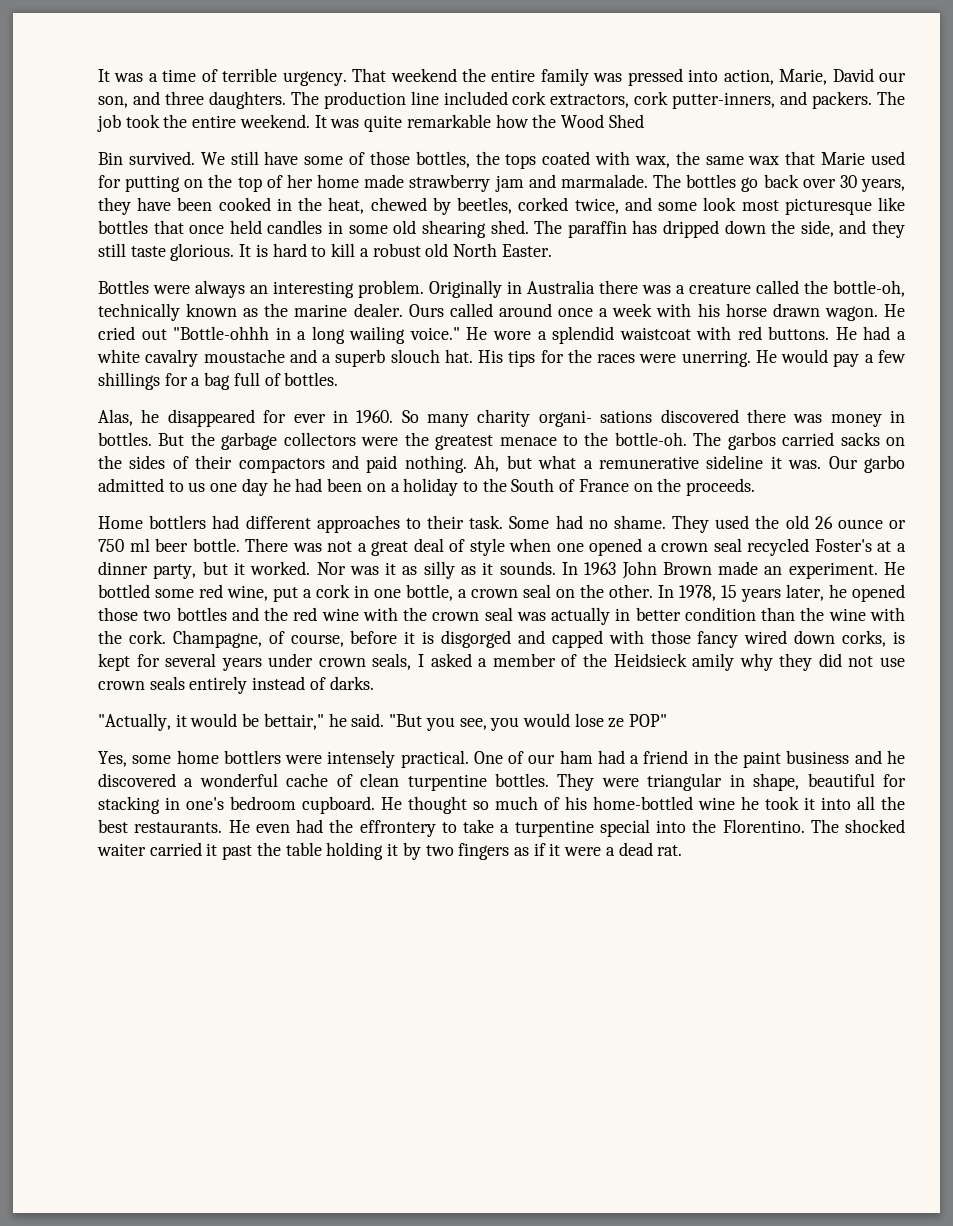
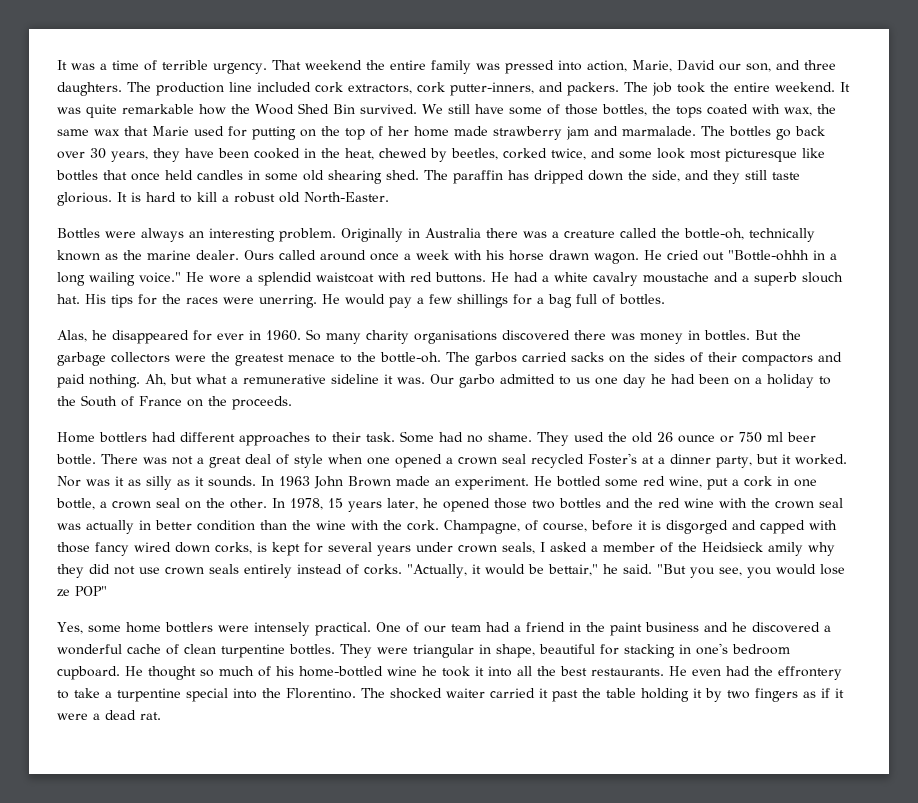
- It was quite remarkable how the Wood Shed
- Bin survived.
+ It was quite remarkable how the Wood Shed Bin survived.
- It is hard to kill a robust old North Easter.
+ It is hard to kill a robust old North-Easter.
- So many charity organi- sations discovered there was money in bottles.
+ So many charity organisations discovered there was money in bottles.
- Champagne, of course, before it is disgorged and capped with those fancy wired down corks, is kept for several years under crown seals, I asked a member of the Heidsieck amily why they did not use crown seals entirely instead of darks.
- "Actually, it would be bettair," he said.
+ Champagne, of course, before it is disgorged and capped with those fancy wired down corks, is kept for several years under crown seals, I asked a member of the Heidsieck amily why they did not use crown seals entirely instead of corks. "Actually, it would be bettair," he said.
- One of our ham had a friend in the paint business and he discovered a wonderful cache of clean turpentine bottles.
+ One of our team had a friend in the paint business and he discovered a wonderful cache of clean turpentine bottles.

